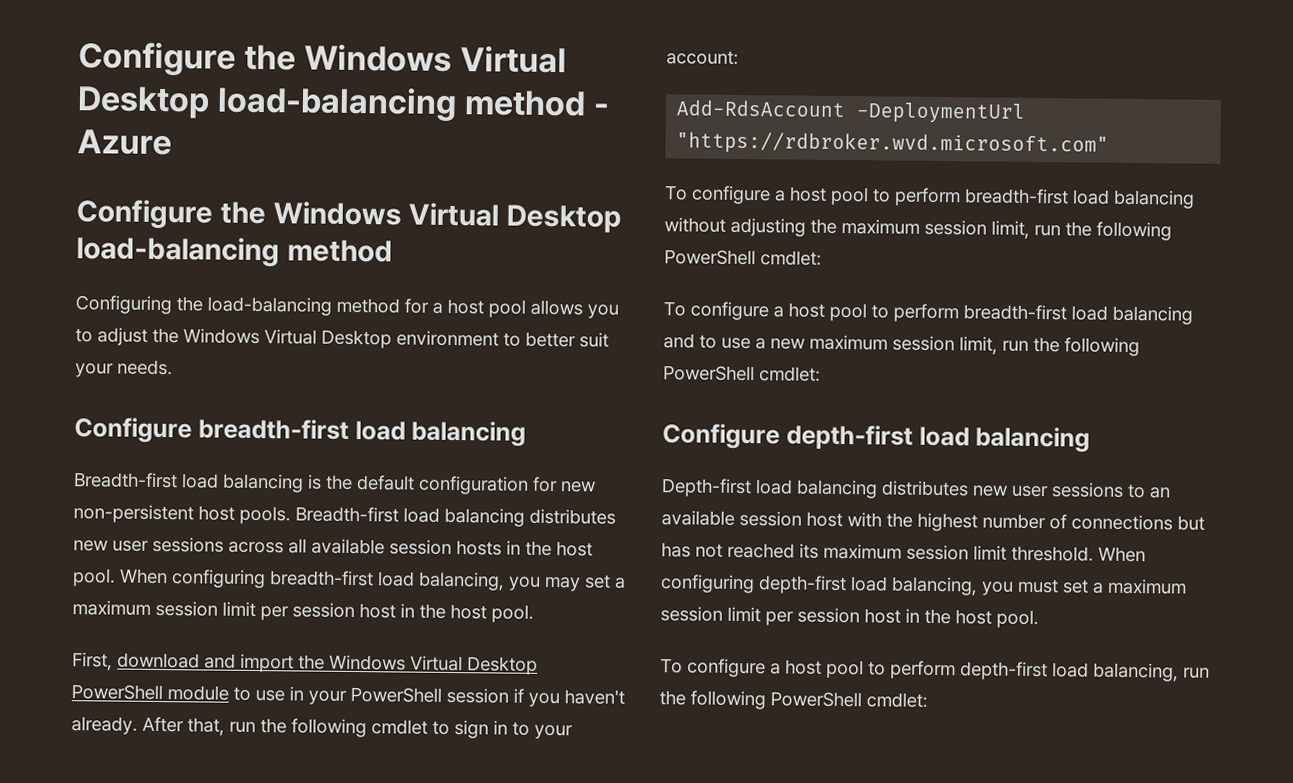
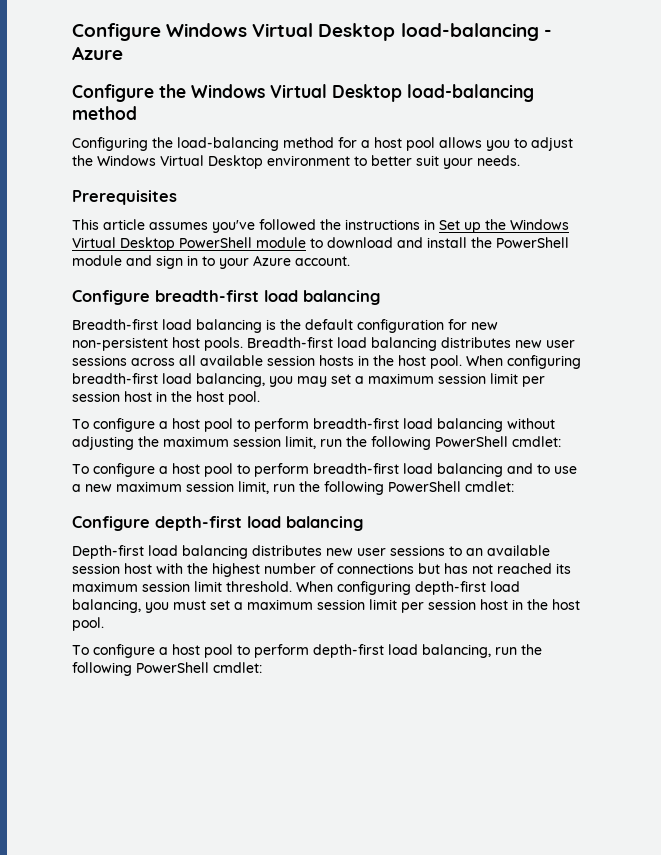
- Configure the Windows Virtual Desktop load-balancing method - Azure
+ Configure Windows Virtual Desktop load-balancing - Azure
+ Prerequisites
+ This article assumes you've followed the instructions in Set up the Windows Virtual Desktop PowerShell module to download and install the PowerShell module and sign in to your Azure account.
- First, download and import the Windows Virtual Desktop PowerShell module to use in your PowerShell session if you haven't already. After that, run the following cmdlet to sign in to your account:
- Add-RdsAccount -DeploymentUrl "https://rdbroker.wvd.microsoft.com"

